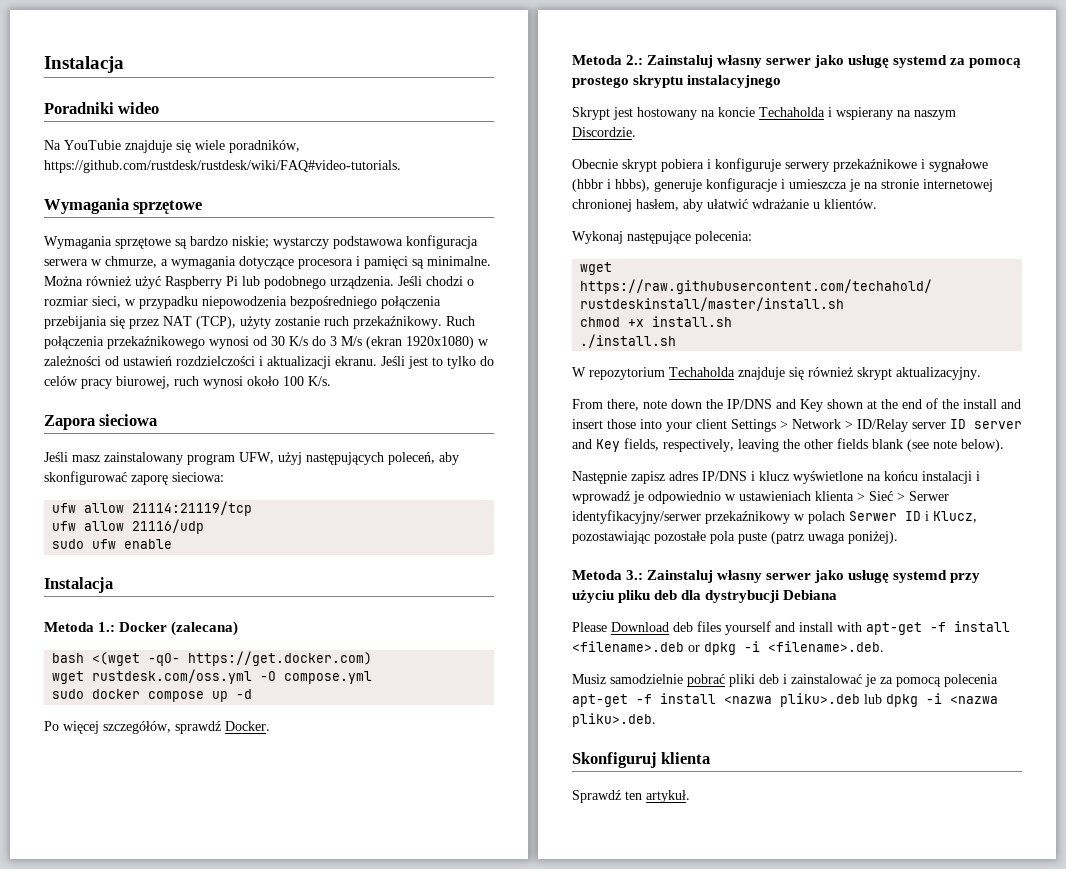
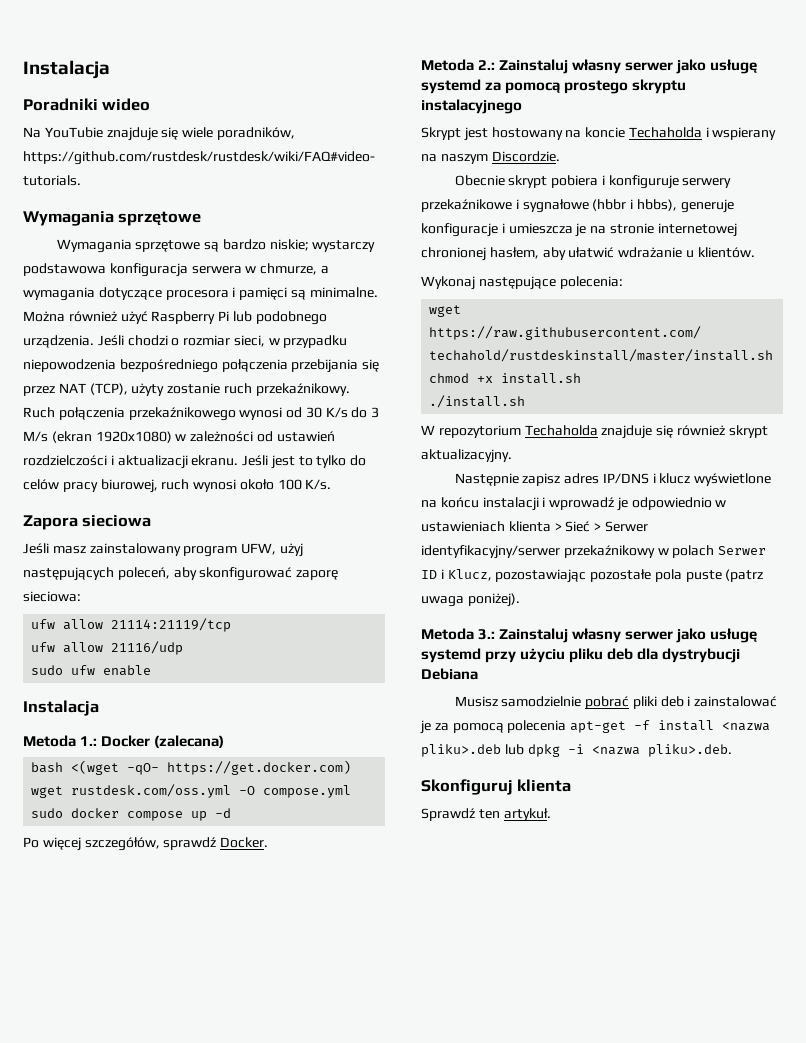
- From there, note down the IP/DNS and Key shown at the end of the install and insert those into your client Settings > Network > ID/Relay server ID server and Key fields, respectively, leaving the other fields blank (see note below).
- Please Download deb files yourself and install with apt-get -f install <filename>.deb or dpkg -i <filename>.deb.
- Musiz samodzielnie pobrać pliki deb i zainstalować je za pomocą polecenia apt-get -f install <nazwa pliku>.deb lub dpkg -i <nazwa pliku>.deb.
+ Musisz samodzielnie pobrać pliki deb i zainstalować je za pomocą polecenia apt-get -f install <nazwa pliku>.deb lub dpkg -i <nazwa pliku>.deb.

